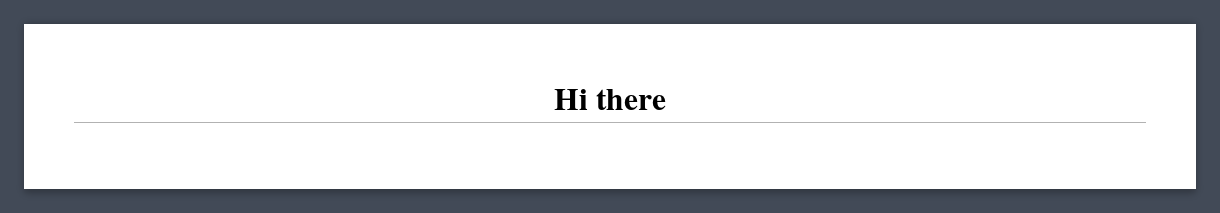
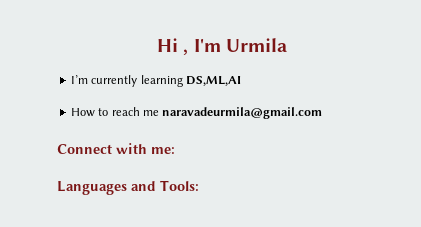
- Hi there
+ Hi , I'm Urmila
+ I’m currently learning DS,ML,AI
+ How to reach me naravadeurmila@gmail.com
+ Connect with me:
+ Languages and Tools:

